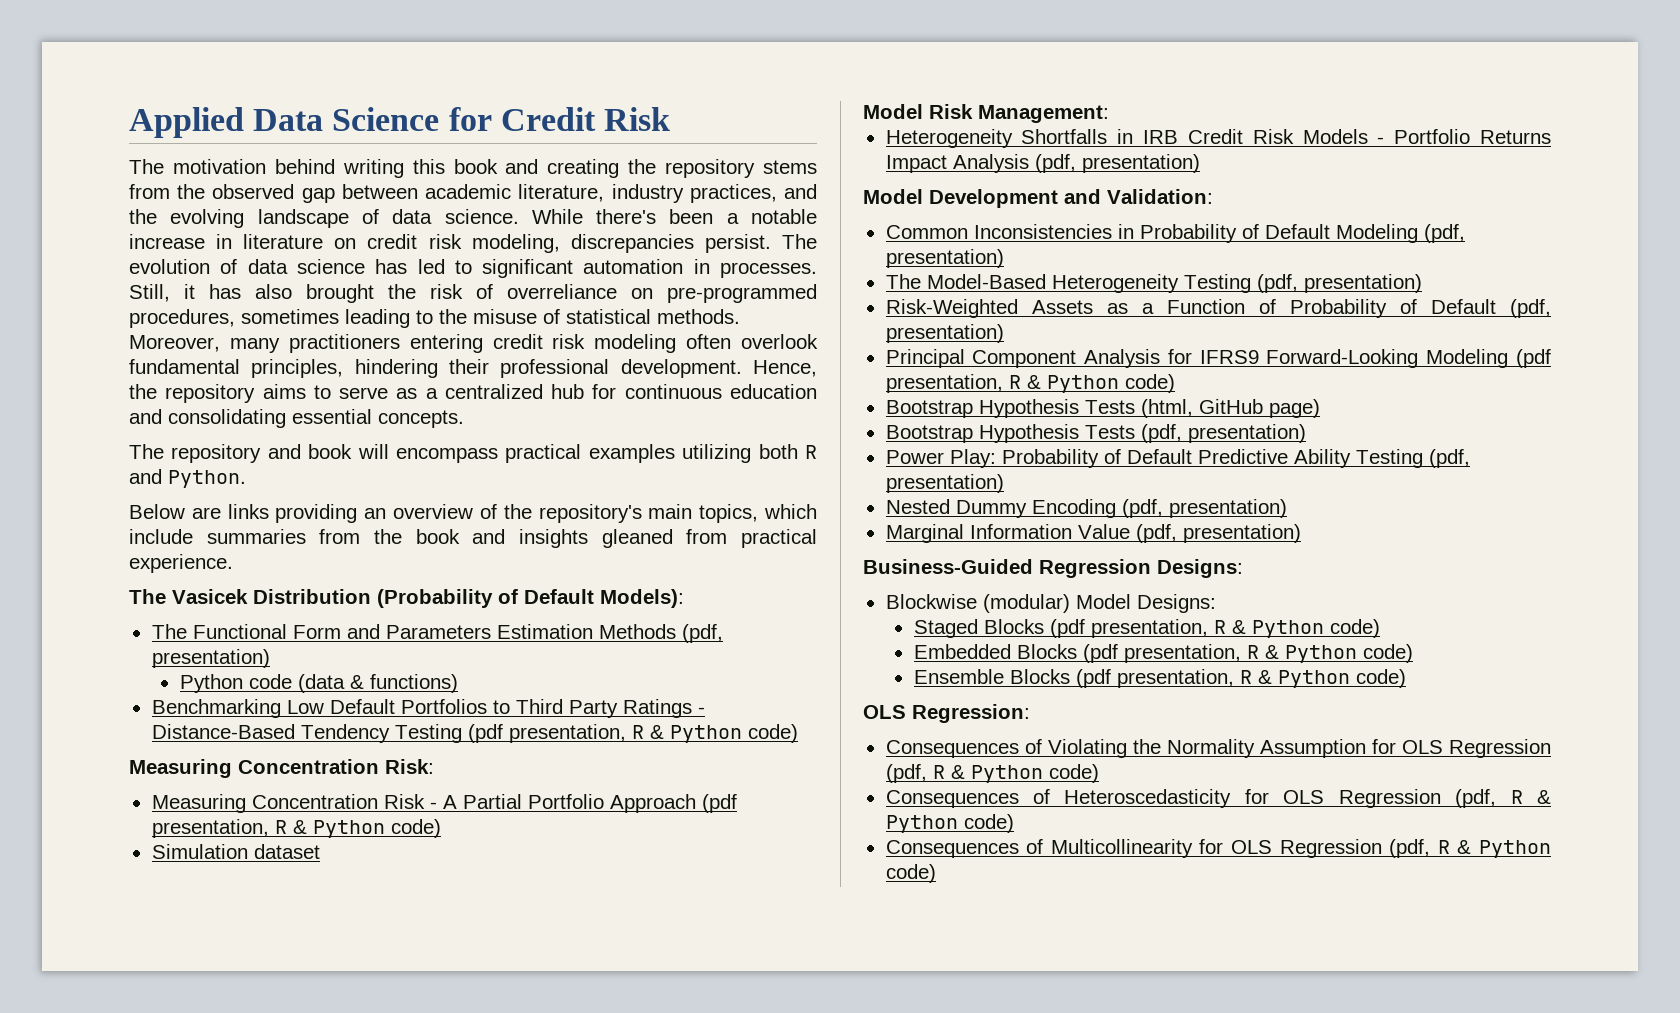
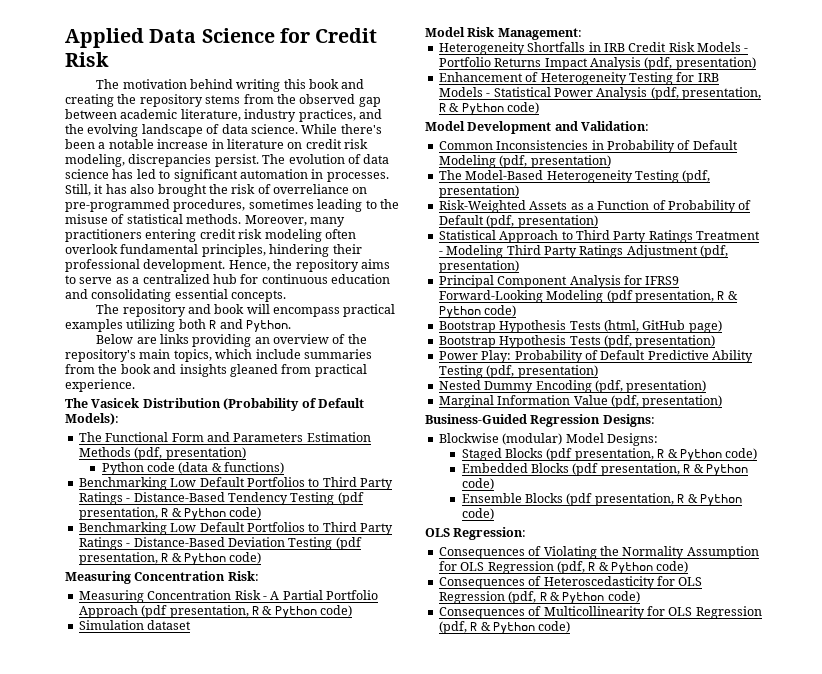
+ Benchmarking Low Default Portfolios to Third Party Ratings - Distance-Based Deviation Testing (pdf presentation, R & Python code)
+ Enhancement of Heterogeneity Testing for IRB Models - Statistical Power Analysis (pdf, presentation, R & Python code)
+ Statistical Approach to Third Party Ratings Treatment - Modeling Third Party Ratings Adjustment (pdf, presentation)

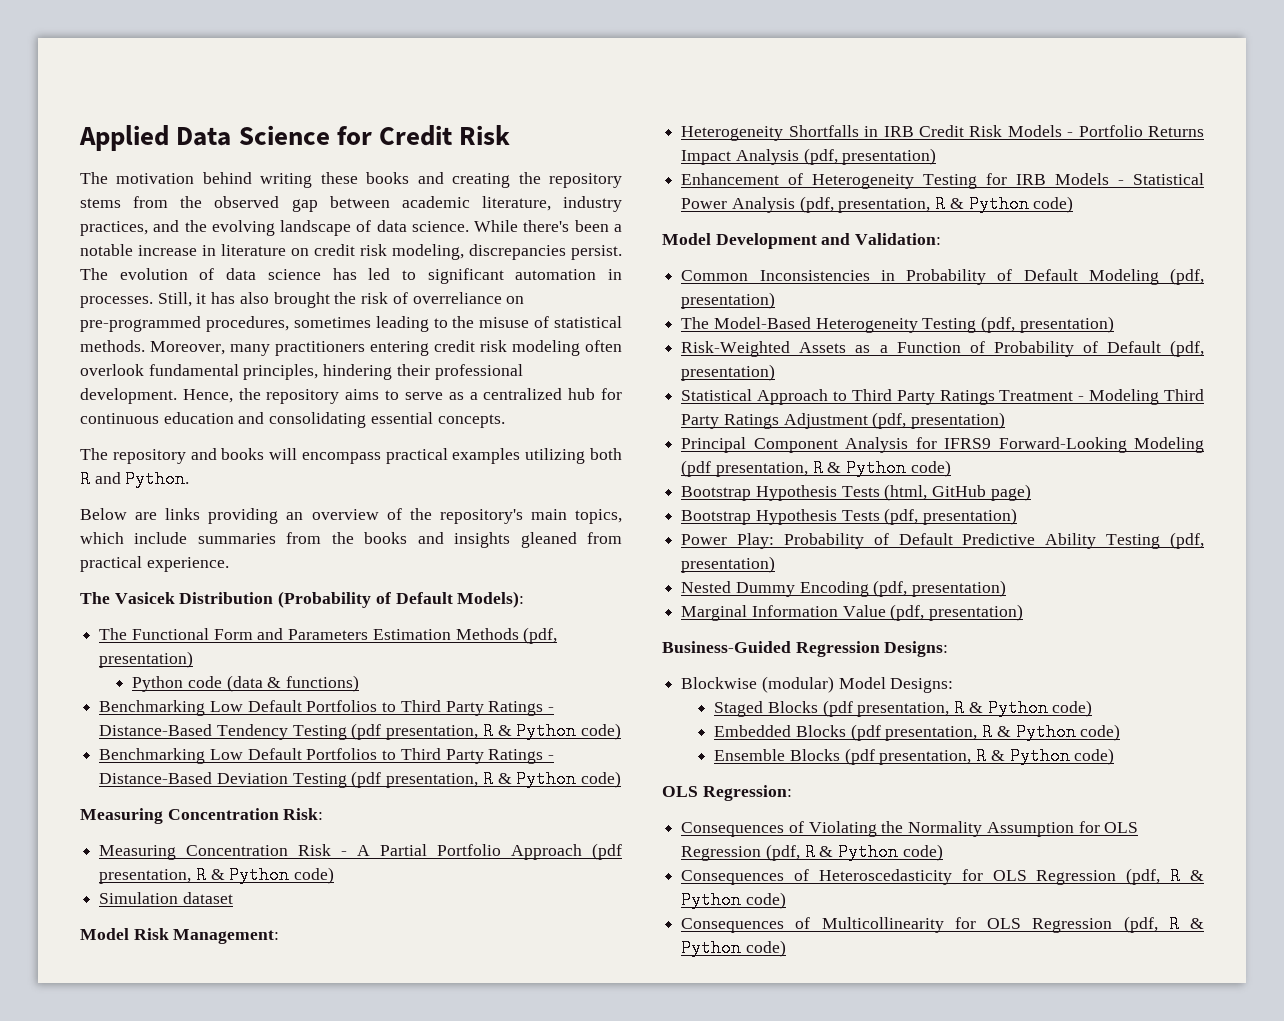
- The motivation behind writing this book and creating the repository stems from the observed gap between academic literature, industry practices, and the evolving landscape of data science.
+ The motivation behind writing these books and creating the repository stems from the observed gap between academic literature, industry practices, and the evolving landscape of data science.
- The repository and book will encompass practical examples utilizing both R and Python.
+ The repository and books will encompass practical examples utilizing both R and Python.
- Below are links providing an overview of the repository's main topics, which include summaries from the book and insights gleaned from practical experience.
+ Below are links providing an overview of the repository's main topics, which include summaries from the books and insights gleaned from practical experience.

